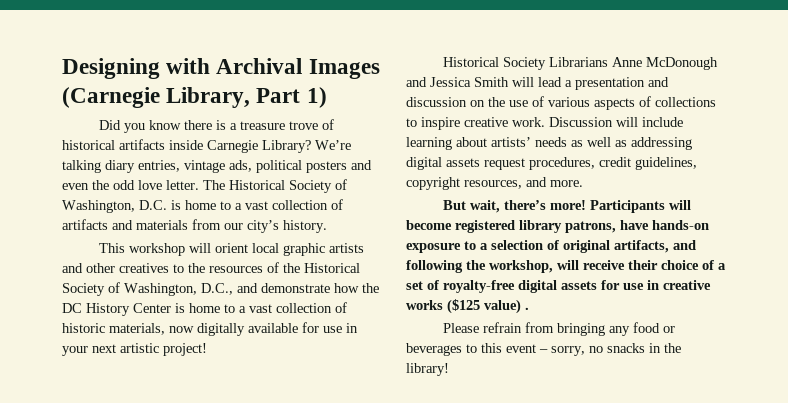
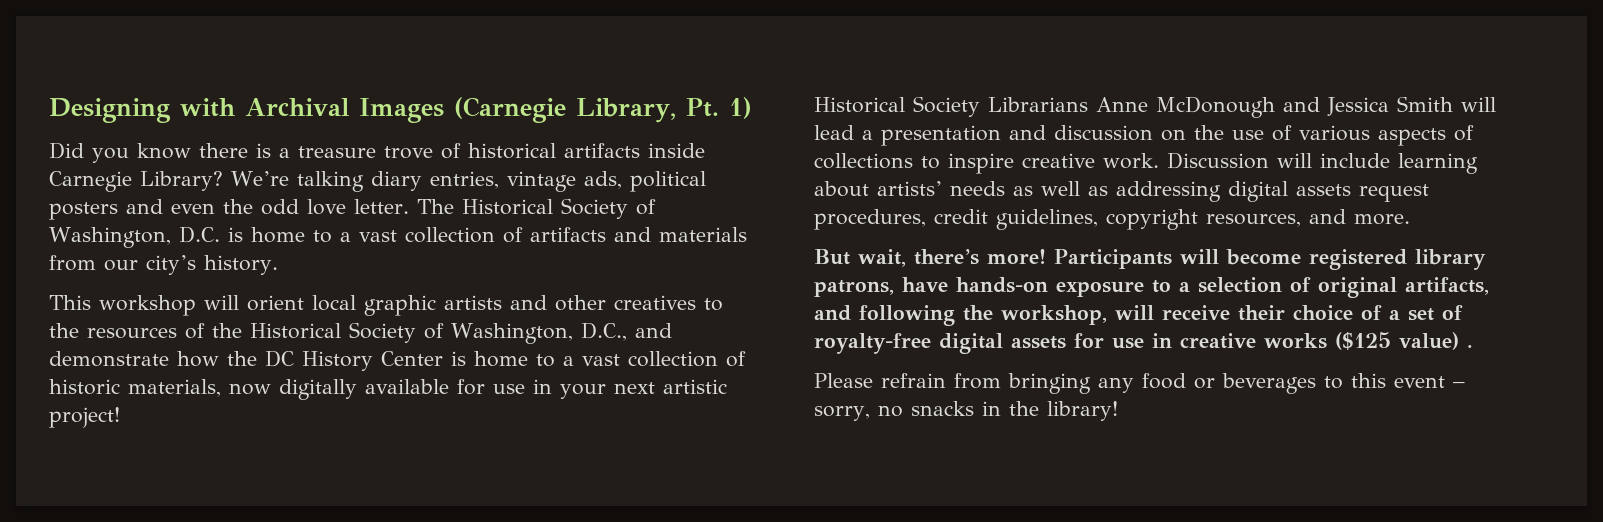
- Designing with Archival Images (Carnegie Library, Part 1)
+ Designing with Archival Images (Carnegie Library, Pt. 1)

